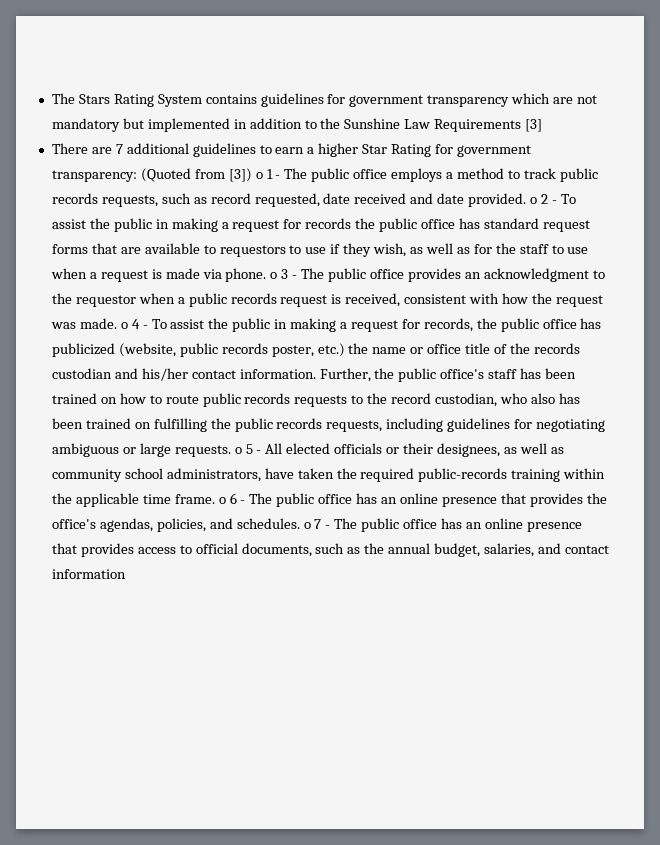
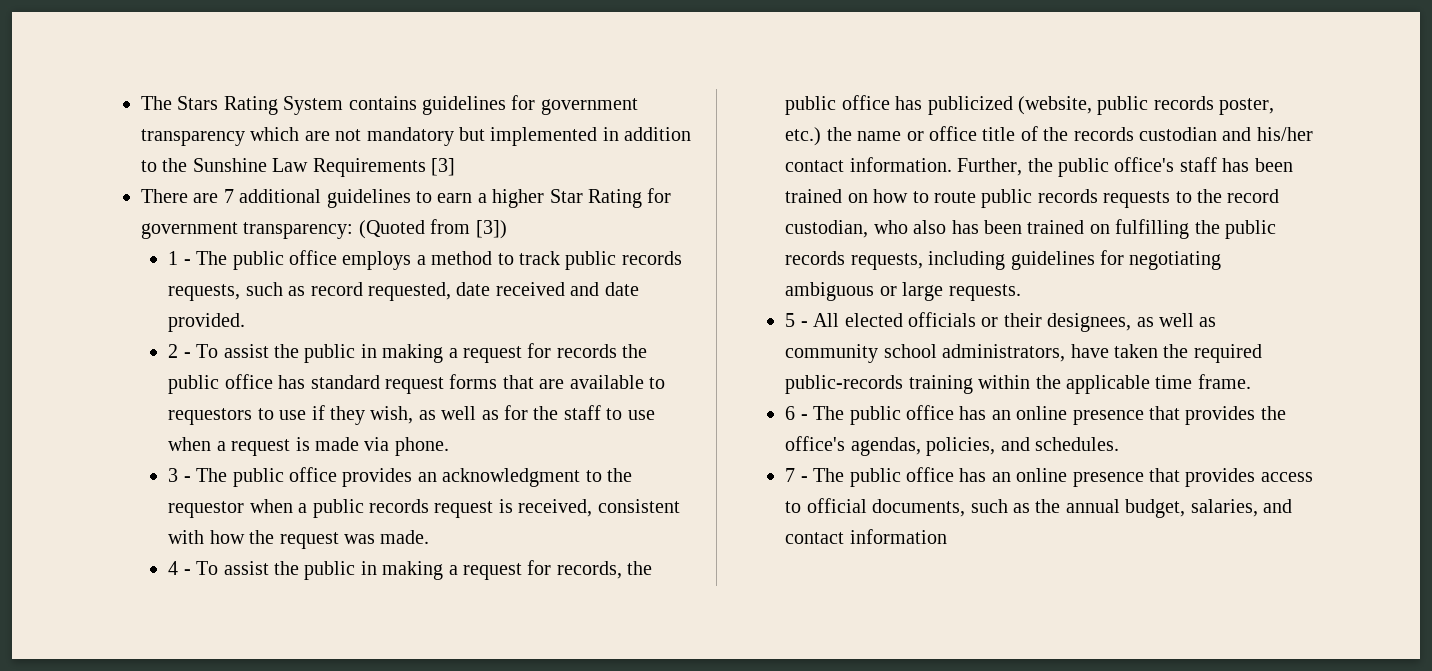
- (Quoted from [3]) o 1 - The public office employs a method to track public records requests, such as record requested, date received and date provided. o 2 - To assist the public in making a request for records the public office has standard request forms that are available to requestors to use if they wish, as well as for the staff to use when a request is made via phone. o 3 - The public office provides an acknowledgment to the requestor when a public records request is received, consistent with how the request was made. o 4 - To assist the public in making a request for records, the public office has publicized (website, public records poster, etc.) the name or office title of the records custodian and his/her contact information.
+ (Quoted from [3])
+ 1 - The public office employs a method to track public records requests, such as record requested, date received and date provided.
+ 2 - To assist the public in making a request for records the public office has standard request forms that are available to requestors to use if they wish, as well as for the staff to use when a request is made via phone.
+ 3 - The public office provides an acknowledgment to the requestor when a public records request is received, consistent with how the request was made.
+ 4 - To assist the public in making a request for records, the public office has publicized (website, public records poster, etc.) the name or office title of the records custodian and his/her contact information.
- Further, the public office's staff has been trained on how to route public records requests to the record custodian, who also has been trained on fulfilling the public records requests, including guidelines for negotiating ambiguous or large requests. o 5 - All elected officials or their designees, as well as community school administrators, have taken the required public-records training within the applicable time frame. o 6 - The public office has an online presence that provides the office's agendas, policies, and schedules. o 7 - The public office has an online presence that provides access to official documents, such as the annual budget, salaries, and contact information
+ Further, the public office's staff has been trained on how to route public records requests to the record custodian, who also has been trained on fulfilling the public records requests, including guidelines for negotiating ambiguous or large requests.
+ 5 - All elected officials or their designees, as well as community school administrators, have taken the required public-records training within the applicable time frame.
+ 6 - The public office has an online presence that provides the office's agendas, policies, and schedules.
+ 7 - The public office has an online presence that provides access to official documents, such as the annual budget, salaries, and contact information

